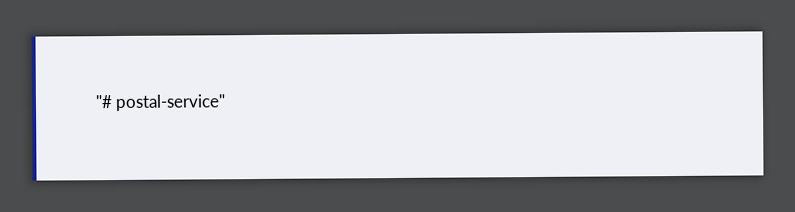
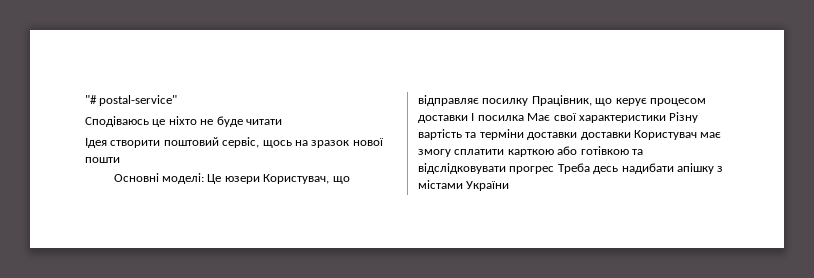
+ Сподіваюсь це ніхто не буде читати
+ Ідея створити поштовий сервіс, щось на зразок нової пошти
+ Основні моделі: Це юзери Користувач, що відправляє посилку Працівник, що керує процесом доставки І посилка Має свої характеристики Різну вартість та терміни доставки доставки Користувач має змогу сплатити карткою або готівкою та відслідковувати прогрес Треба десь надибати апішку з містами України

